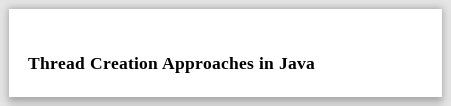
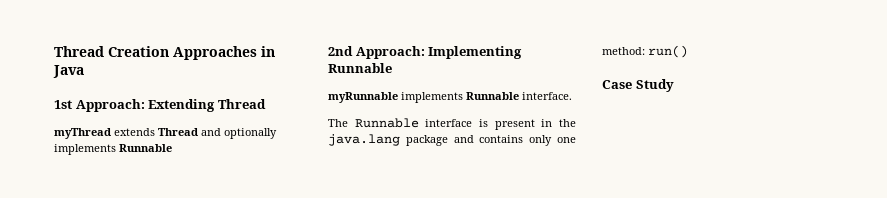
+ 1st Approach: Extending Thread
+ myThread extends Thread and optionally implements Runnable
+ 2nd Approach: Implementing Runnable
+ myRunnable implements Runnable interface.
+ The Runnable interface is present in the java.lang package and contains only one method: run()
+ Case Study

